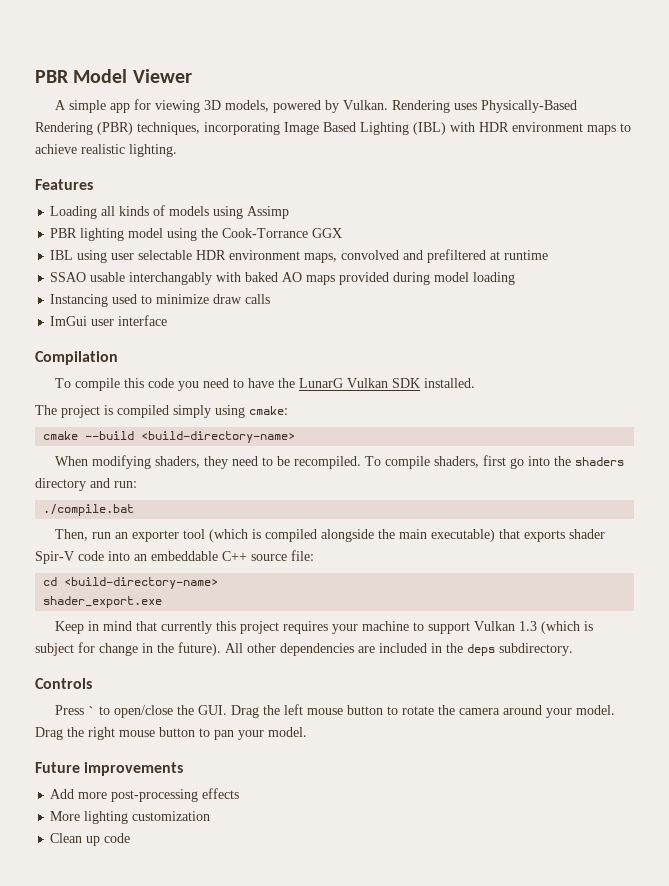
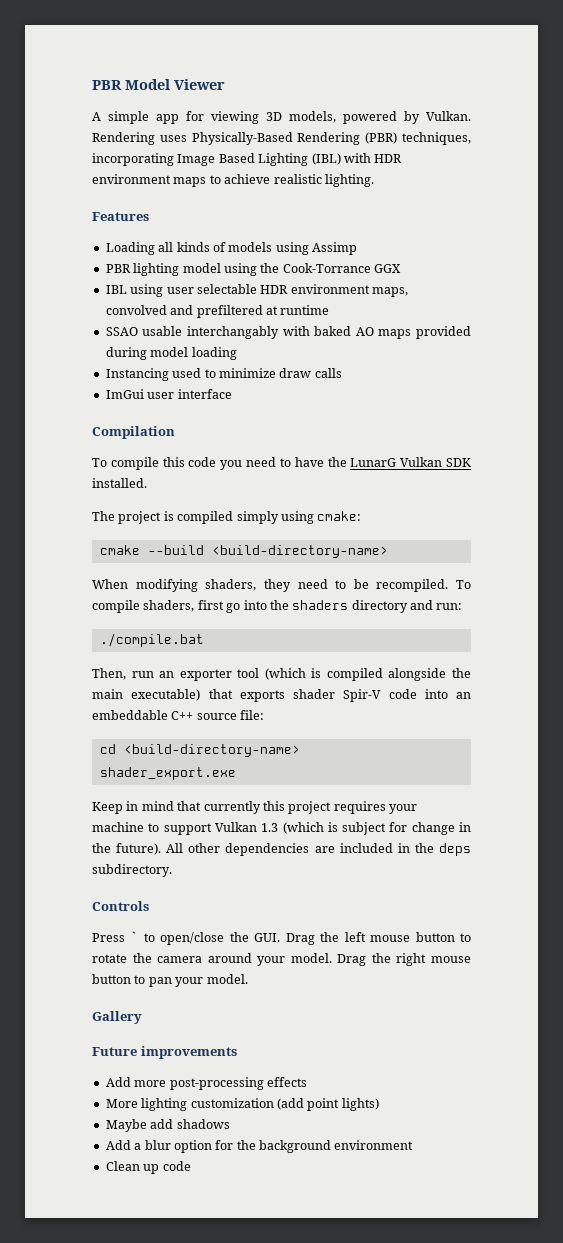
+ Gallery
- More lighting customization
+ More lighting customization (add point lights)
+ Maybe add shadows
+ Add a blur option for the background environment

